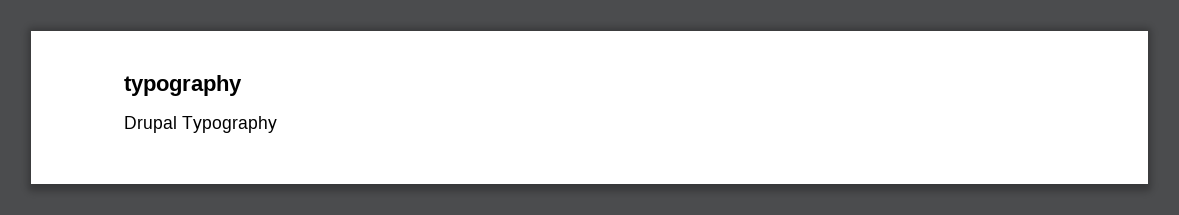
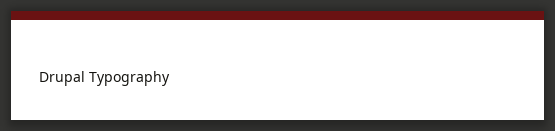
- typography

